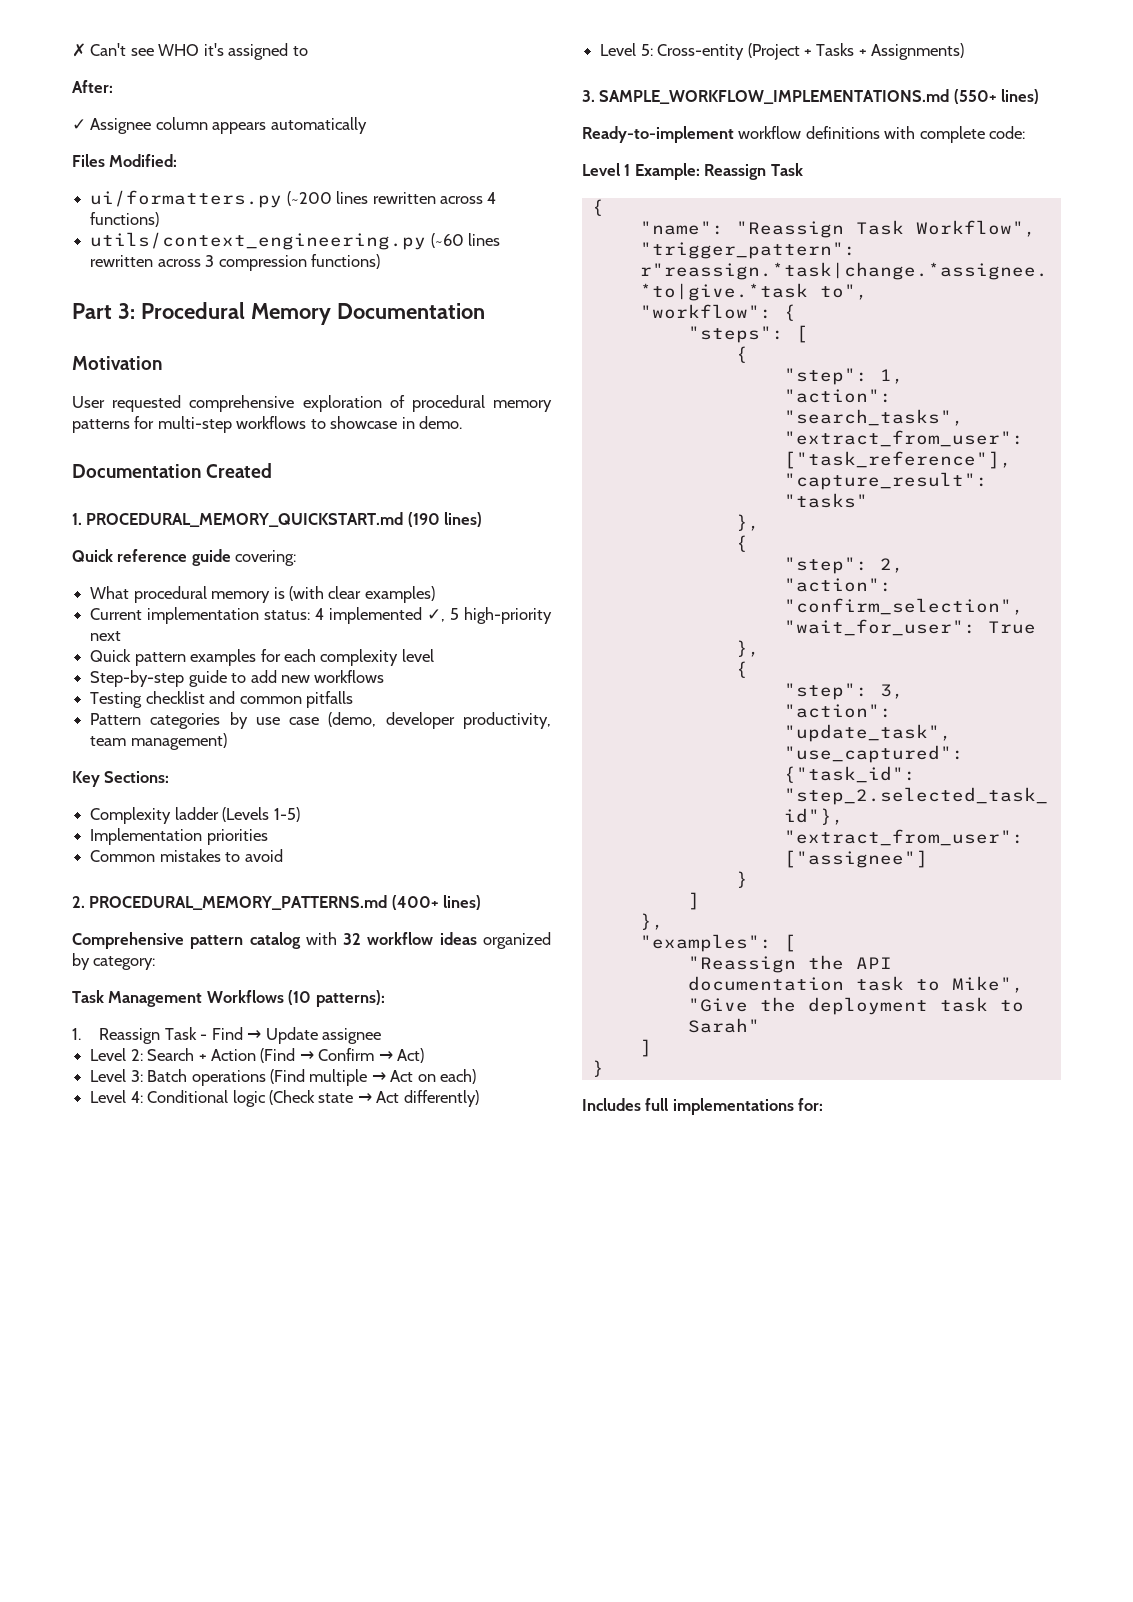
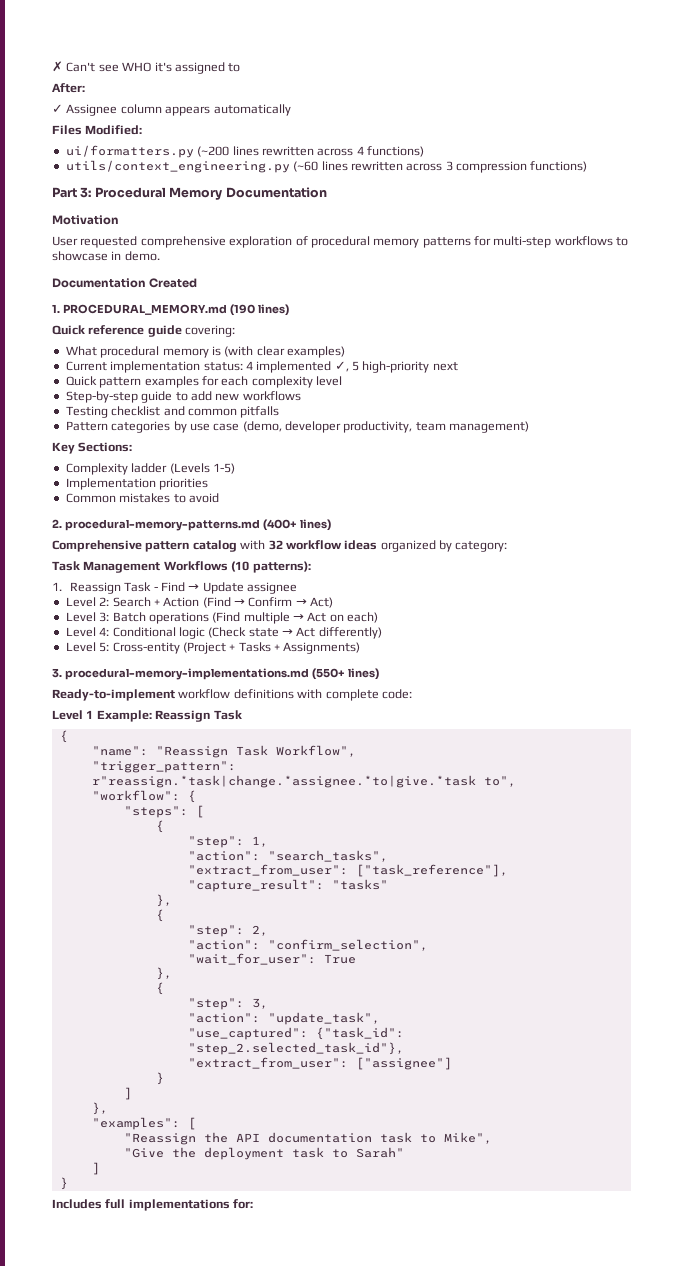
- 1. PROCEDURAL_MEMORY_QUICKSTART.md (190 lines)
+ 1. PROCEDURAL_MEMORY.md (190 lines)
- 2. PROCEDURAL_MEMORY_PATTERNS.md (400+ lines)
+ 2. procedural-memory-patterns.md (400+ lines)
- 3. SAMPLE_WORKFLOW_IMPLEMENTATIONS.md (550+ lines)
+ 3. procedural-memory-implementations.md (550+ lines)

